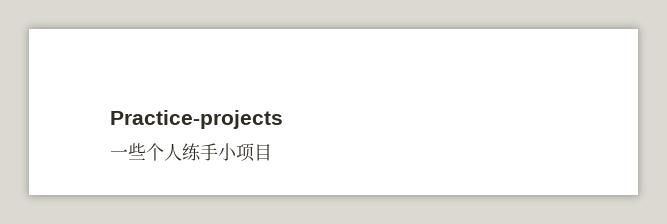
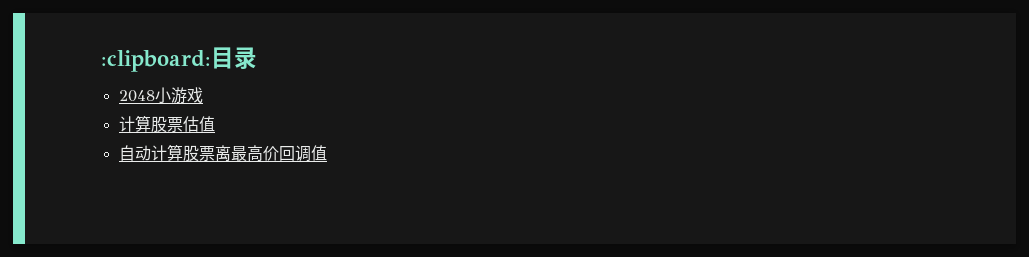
- Practice-projects
- 一些个人练手小项目
+ :clipboard:目录
+ 2048小游戏
+ 计算股票估值
+ 自动计算股票离最高价回调值

